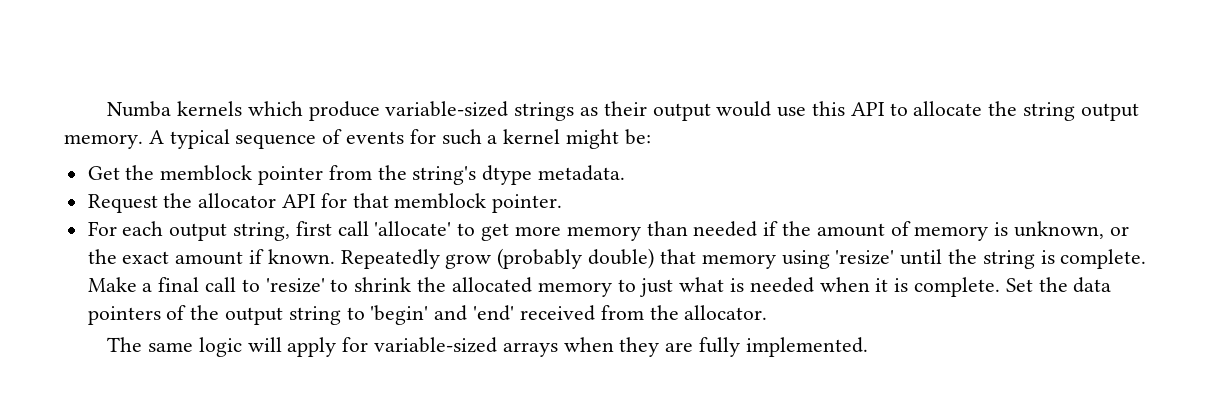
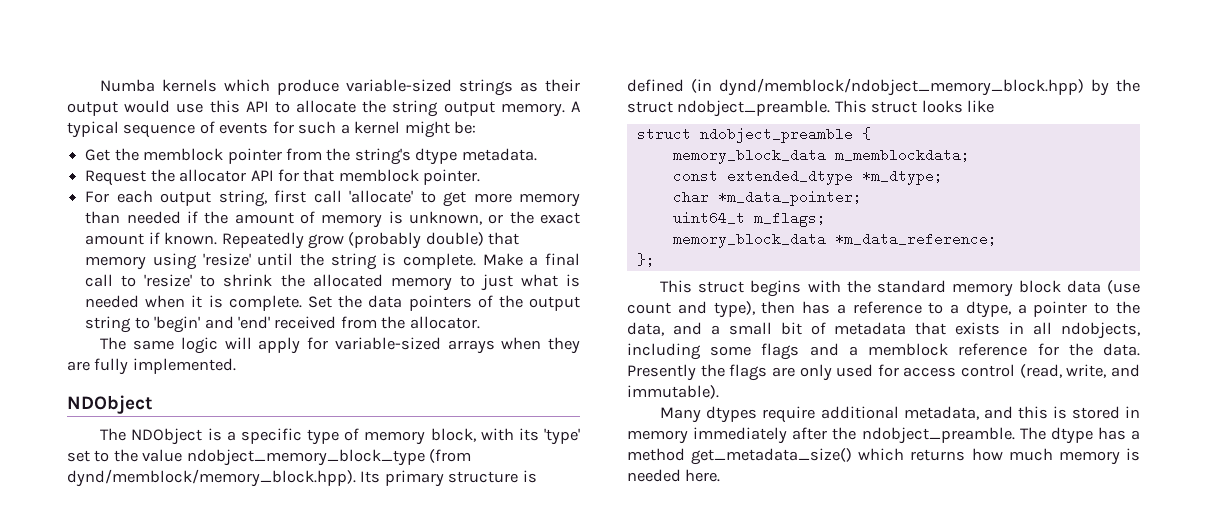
  The same logic will apply for variable-sized arrays when they are fully implemented.
+ NDObject
+ The NDObject is a specific type of memory block, with its 'type' set to the value ndobject_memory_block_type (from dynd/memblock/memory_block.hpp). Its primary structure is defined (in dynd/memblock/ndobject_memory_block.hpp) by the struct ndobject_preamble. This struct looks like
+ struct ndobject_preamble {
+ memory_block_data m_memblockdata;
+ const extended_dtype *m_dtype;
+ char *m_data_pointer;
+ uint64_t m_flags;
+ memory_block_data *m_data_reference;
+ };
+ This struct begins with the standard memory block data (use count and type), then has a reference to a dtype, a pointer to the data, and a small bit of metadata that exists in all ndobjects, including some flags and a memblock reference for the data. Presently the flags are only used for access control (read, write, and immutable).
+ Many dtypes require additional metadata, and this is stored in memory immediately after the ndobject_preamble. The dtype has a method get_metadata_size() which returns how much memory is needed here.

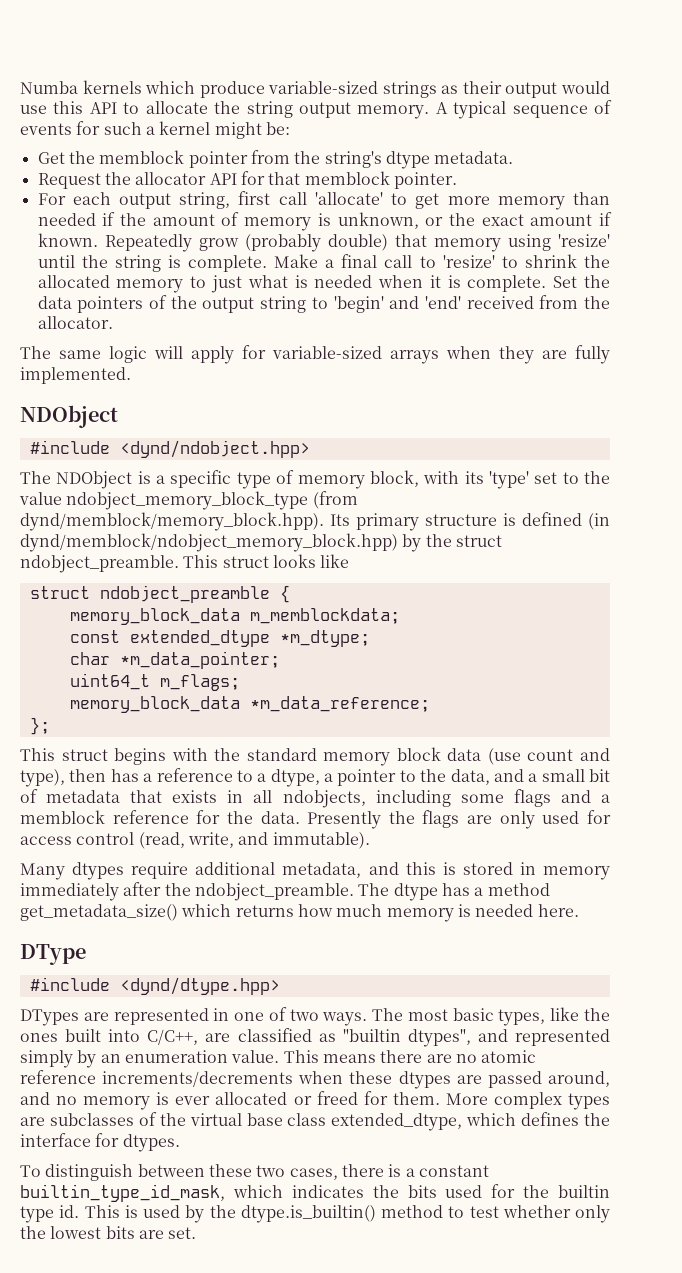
+ #include <dynd/ndobject.hpp>
+ DType
+ #include <dynd/dtype.hpp>
+ DTypes are represented in one of two ways. The most basic types, like the ones built into C/C++, are classified as "builtin dtypes", and represented simply by an enumeration value. This means there are no atomic reference increments/decrements when these dtypes are passed around, and no memory is ever allocated or freed for them. More complex types are subclasses of the virtual base class extended_dtype, which defines the interface for dtypes.
+ To distinguish between these two cases, there is a constant builtin_type_id_mask, which indicates the bits used for the builtin type id. This is used by the dtype.is_builtin() method to test whether only the lowest bits are set.

